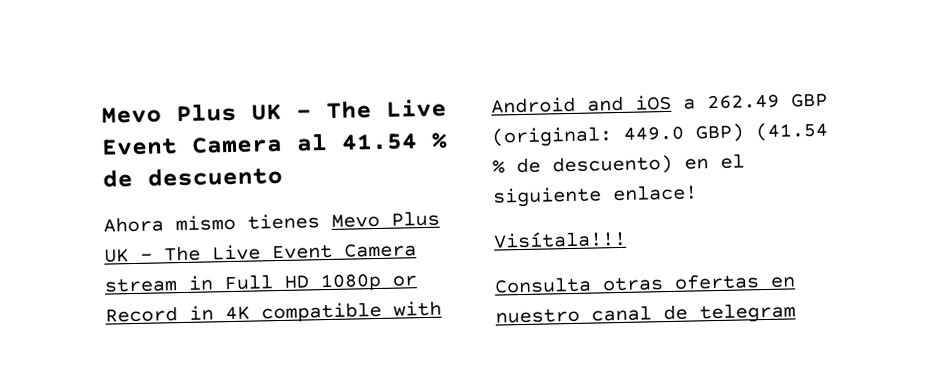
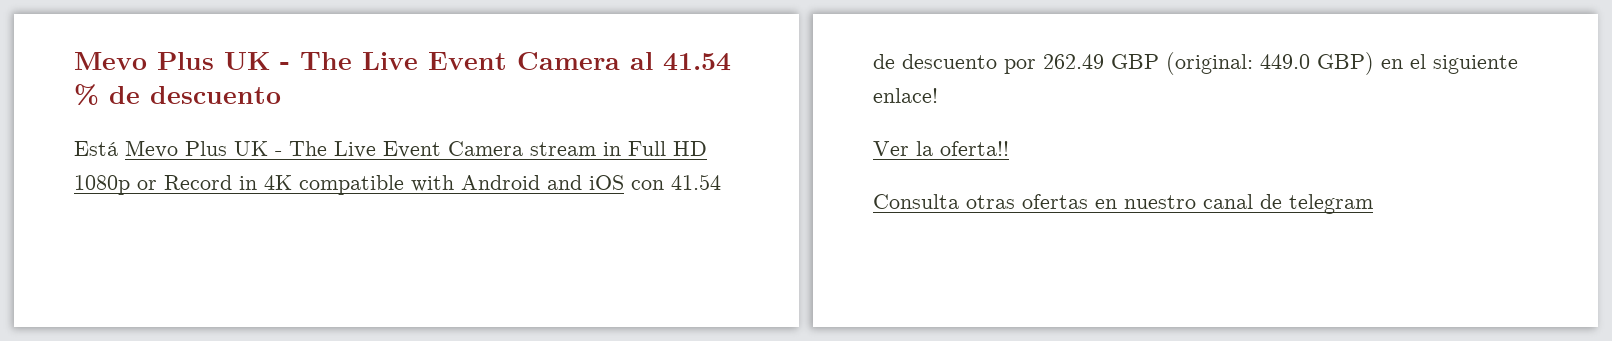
- Ahora mismo tienes Mevo Plus UK - The Live Event Camera stream in Full HD 1080p or Record in 4K compatible with Android and iOS a 262.49 GBP (original: 449.0 GBP) (41.54 % de descuento) en el siguiente enlace!
+ Está Mevo Plus UK - The Live Event Camera stream in Full HD 1080p or Record in 4K compatible with Android and iOS con 41.54 de descuento por 262.49 GBP (original: 449.0 GBP) en el siguiente enlace!
- Visítala!!!
+ Ver la oferta!!

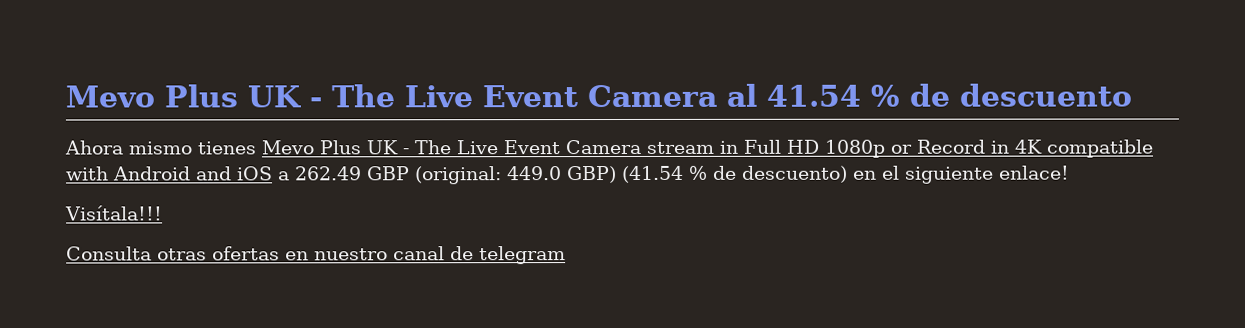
- Está Mevo Plus UK - The Live Event Camera stream in Full HD 1080p or Record in 4K compatible with Android and iOS con 41.54 de descuento por 262.49 GBP (original: 449.0 GBP) en el siguiente enlace!
+ Ahora mismo tienes Mevo Plus UK - The Live Event Camera stream in Full HD 1080p or Record in 4K compatible with Android and iOS a 262.49 GBP (original: 449.0 GBP) (41.54 % de descuento) en el siguiente enlace!
- Ver la oferta!!
+ Visítala!!!

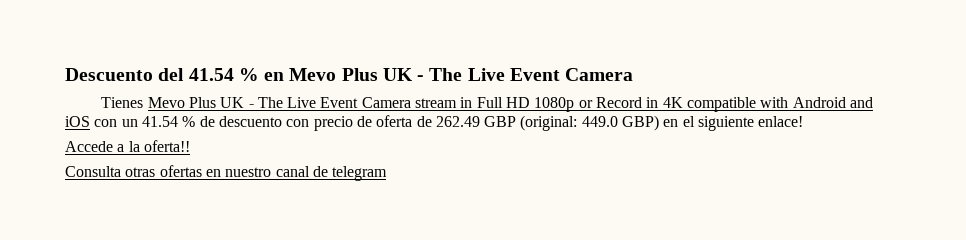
- Mevo Plus UK - The Live Event Camera al 41.54 % de descuento
- Ahora mismo tienes Mevo Plus UK - The Live Event Camera stream in Full HD 1080p or Record in 4K compatible with Android and iOS a 262.49 GBP (original: 449.0 GBP) (41.54 % de descuento) en el siguiente enlace!
+ Descuento del 41.54 % en Mevo Plus UK - The Live Event Camera
+ Tienes Mevo Plus UK - The Live Event Camera stream in Full HD 1080p or Record in 4K compatible with Android and iOS con un 41.54 % de descuento con precio de oferta de 262.49 GBP (original: 449.0 GBP) en el siguiente enlace!
- Visítala!!!
+ Accede a la oferta!!

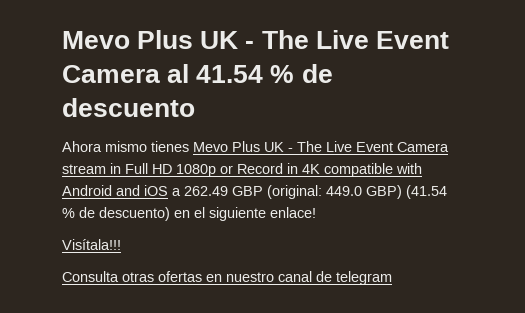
- Descuento del 41.54 % en Mevo Plus UK - The Live Event Camera
- Tienes Mevo Plus UK - The Live Event Camera stream in Full HD 1080p or Record in 4K compatible with Android and iOS con un 41.54 % de descuento con precio de oferta de 262.49 GBP (original: 449.0 GBP) en el siguiente enlace!
+ Mevo Plus UK - The Live Event Camera al 41.54 % de descuento
+ Ahora mismo tienes Mevo Plus UK - The Live Event Camera stream in Full HD 1080p or Record in 4K compatible with Android and iOS a 262.49 GBP (original: 449.0 GBP) (41.54 % de descuento) en el siguiente enlace!
- Accede a la oferta!!
+ Visítala!!!

